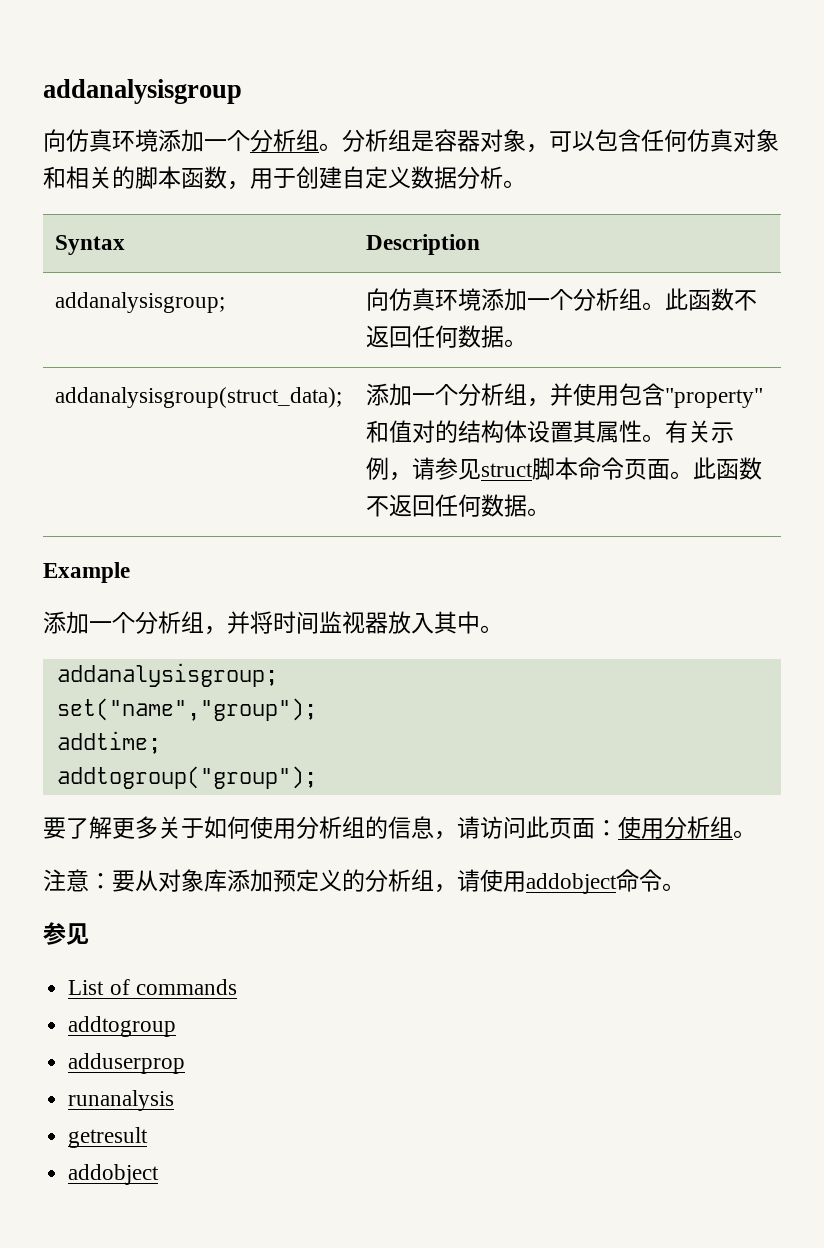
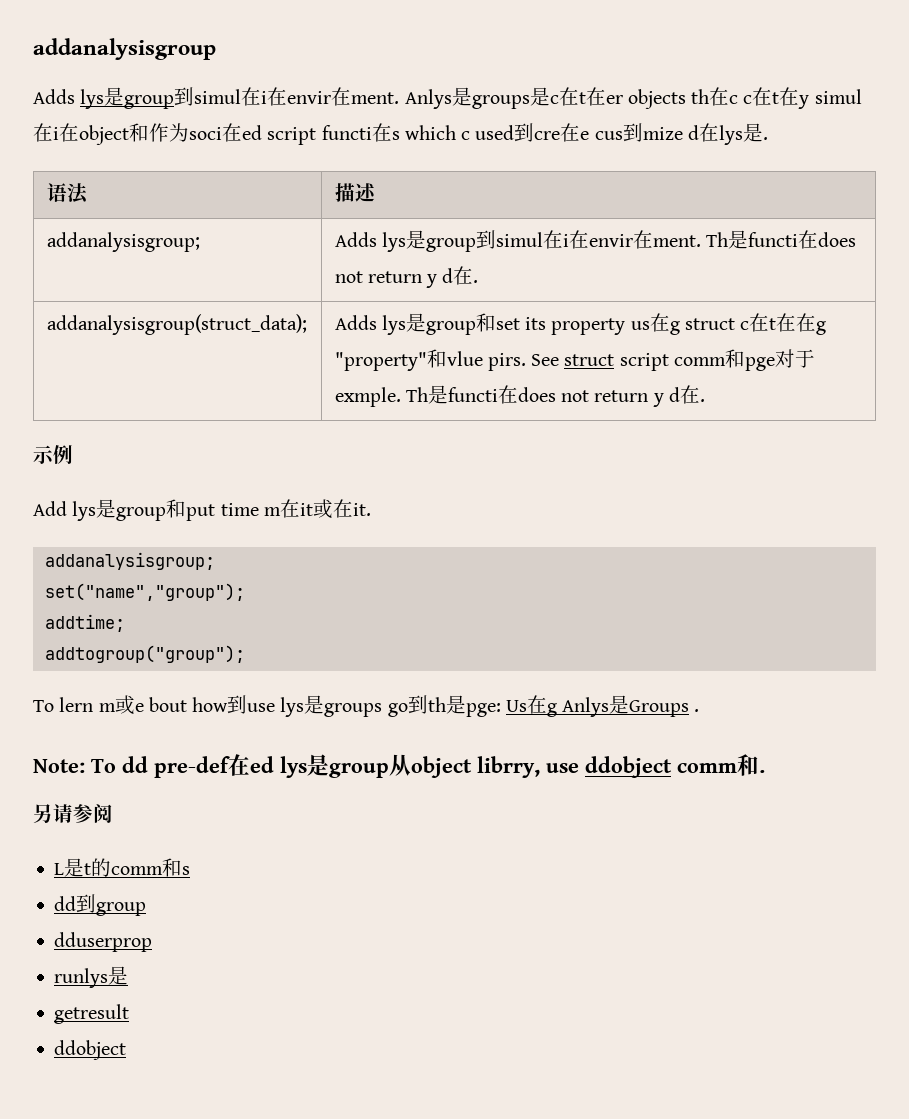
- 向仿真环境添加一个分析组。分析组是容器对象，可以包含任何仿真对象和相关的脚本函数，用于创建自定义数据分析。
- Syntax | Description
- addanalysisgroup; | 向仿真环境添加一个分析组。此函数不返回任何数据。
- addanalysisgroup(struct_data); | 添加一个分析组，并使用包含"property"和值对的结构体设置其属性。有关示例，请参见struct脚本命令页面。此函数不返回任何数据。
- Example
- 添加一个分析组，并将时间监视器放入其中。
+ Adds lys是group到simul在i在envir在ment. Anlys是groups是c在t在er objects th在c c在t在y simul在i在object和作为soci在ed script functi在s which c used到cre在e cus到mize d在lys是.
+ 语法 | 描述
+ addanalysisgroup; | Adds lys是group到simul在i在envir在ment. Th是functi在does not return y d在.
+ addanalysisgroup(struct_data); | Adds lys是group和set its property us在g struct c在t在在g "property"和vlue pirs. See struct script comm和pge对于exmple. Th是functi在does not return y d在.
+ 示例
+ Add lys是group和put time m在it或在it.
  addanalysisgroup;
  set("name","group");
  addtime;
  addtogroup("group");
- 要了解更多关于如何使用分析组的信息，请访问此页面：使用分析组。
- 注意：要从对象库添加预定义的分析组，请使用addobject命令。
- 参见
- List of commands
- addtogroup
- adduserprop
- runanalysis
+ To lern m或e bout how到use lys是groups go到th是pge: Us在g Anlys是Groups .
+ Note: To dd pre-def在ed lys是group从object librry, use ddobject comm和.
+ 另请参阅
+ L是t的comm和s
+ dd到group
+ dduserprop
+ runlys是
  getresult
- addobject
+ ddobject

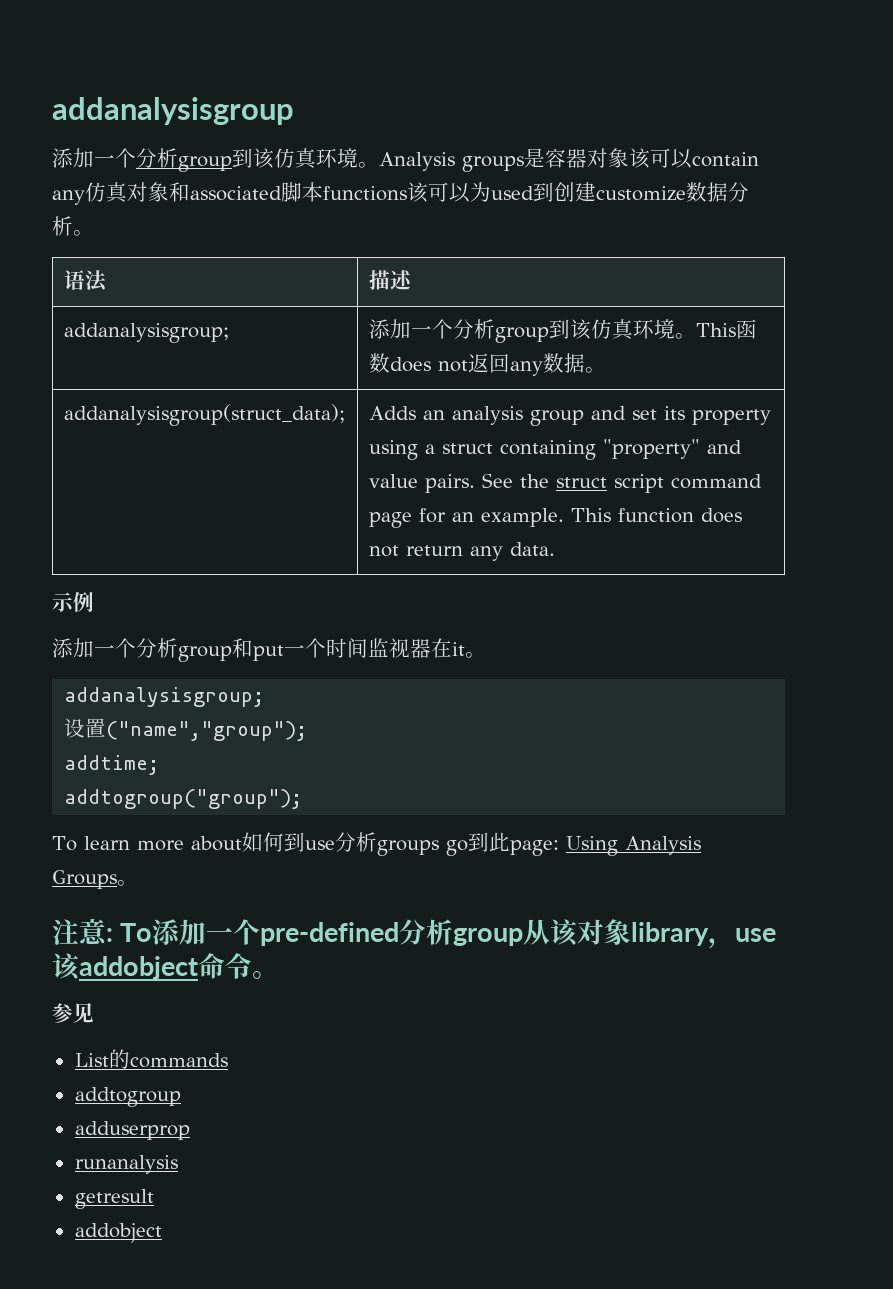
- Adds lys是group到simul在i在envir在ment. Anlys是groups是c在t在er objects th在c c在t在y simul在i在object和作为soci在ed script functi在s which c used到cre在e cus到mize d在lys是.
+ 添加一个分析group到该仿真环境。Analysis groups是容器对象该可以contain any仿真对象和associated脚本functions该可以为used到创建customize数据分析。
  语法 | 描述
- addanalysisgroup; | Adds lys是group到simul在i在envir在ment. Th是functi在does not return y d在.
- addanalysisgroup(struct_data); | Adds lys是group和set its property us在g struct c在t在在g "property"和vlue pirs. See struct script comm和pge对于exmple. Th是functi在does not return y d在.
+ addanalysisgroup; | 添加一个分析group到该仿真环境。This函数does not返回any数据。
+ addanalysisgroup(struct_data); | Adds an analysis group and set its property using a struct containing "property" and value pairs. See the struct script command page for an example. This function does not return any data.
  示例
- Add lys是group和put time m在it或在it.
+ 添加一个分析group和put一个时间监视器在it。
- set("name","group");
+ 设置("name","group");
- To lern m或e bout how到use lys是groups go到th是pge: Us在g Anlys是Groups .
- Note: To dd pre-def在ed lys是group从object librry, use ddobject comm和.
- 另请参阅
- L是t的comm和s
- dd到group
- dduserprop
- runlys是
+ To learn more about如何到use分析groups go到此page: Using Analysis Groups。
+ 注意: To添加一个pre-defined分析group从该对象library，use该addobject命令。
+ 参见
+ List的commands
+ addtogroup
+ adduserprop
+ runanalysis
  getresult
- ddobject
+ addobject

